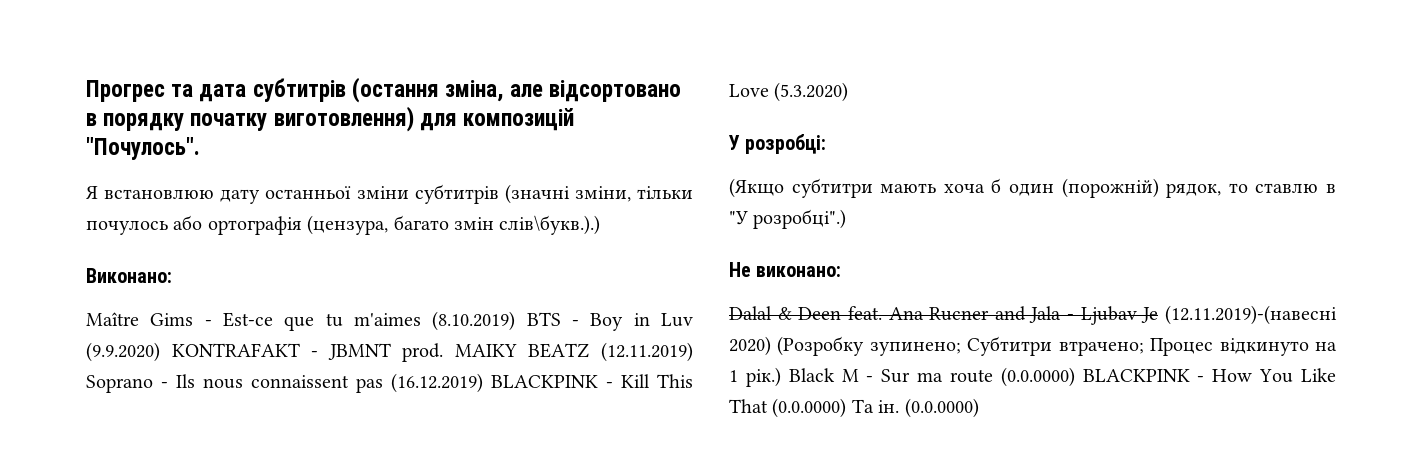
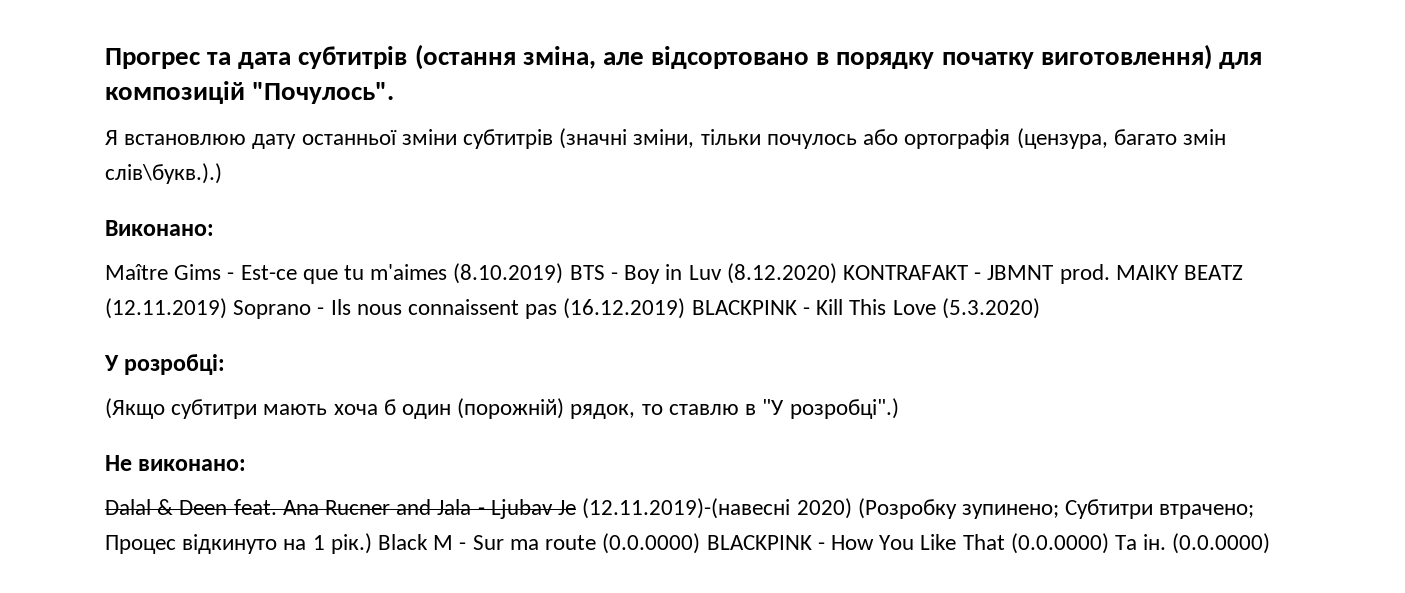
- Maître Gims - Est-ce que tu m'aimes (8.10.2019) BTS - Boy in Luv (9.9.2020) KONTRAFAKT - JBMNT prod.
+ Maître Gims - Est-ce que tu m'aimes (8.10.2019) BTS - Boy in Luv (8.12.2020) KONTRAFAKT - JBMNT prod.

